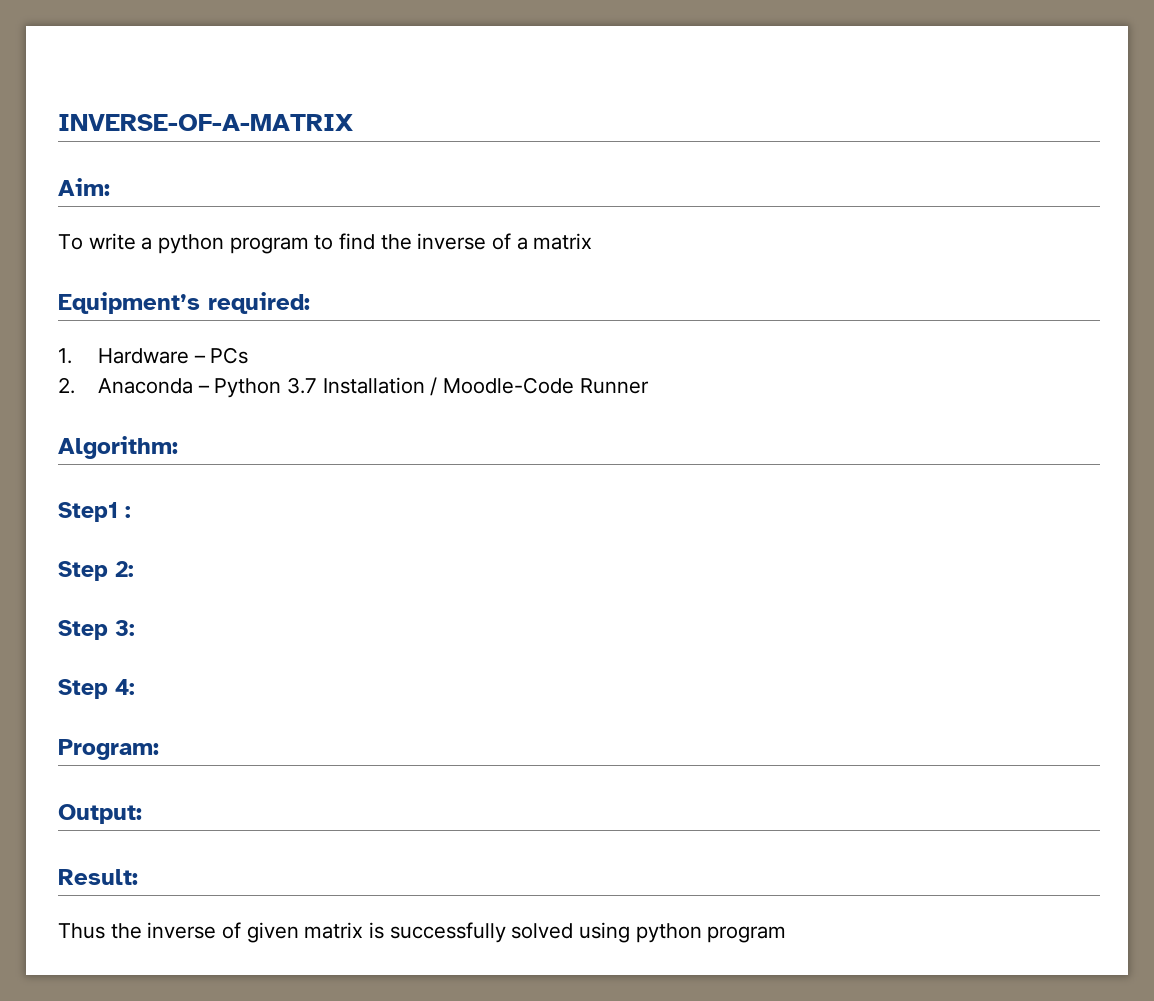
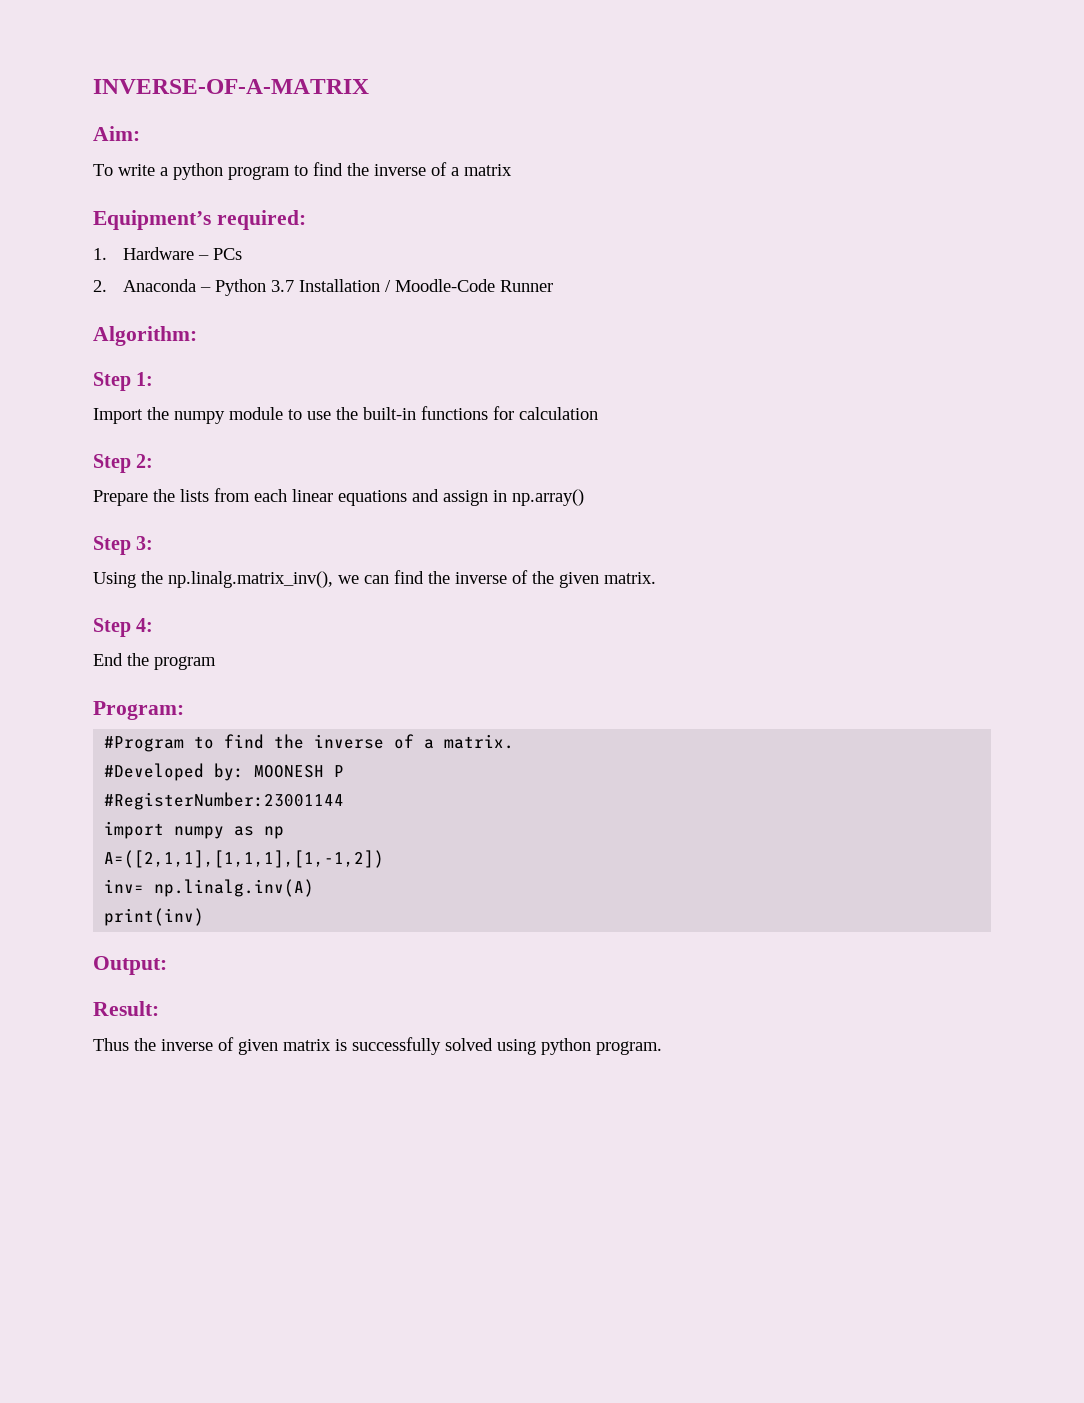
- Step1 :
+ Step 1:
+ Import the numpy module to use the built-in functions for calculation
  Step 2:
+ Prepare the lists from each linear equations and assign in np.array()
  Step 3:
+ Using the np.linalg.matrix_inv(), we can find the inverse of the given matrix.
  Step 4:
+ End the program
  Program:
+ #Program to find the inverse of a matrix.
+ #Developed by: MOONESH P
+ #RegisterNumber:23001144
+ import numpy as np
+ A=([2,1,1],[1,1,1],[1,-1,2])
+ inv= np.linalg.inv(A)
+ print(inv)
- Thus the inverse of given matrix is successfully solved using python program
+ Thus the inverse of given matrix is successfully solved using python program.

